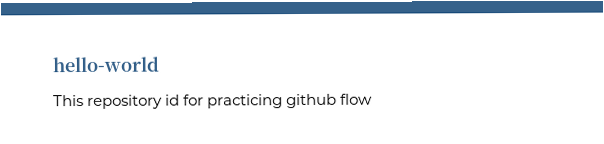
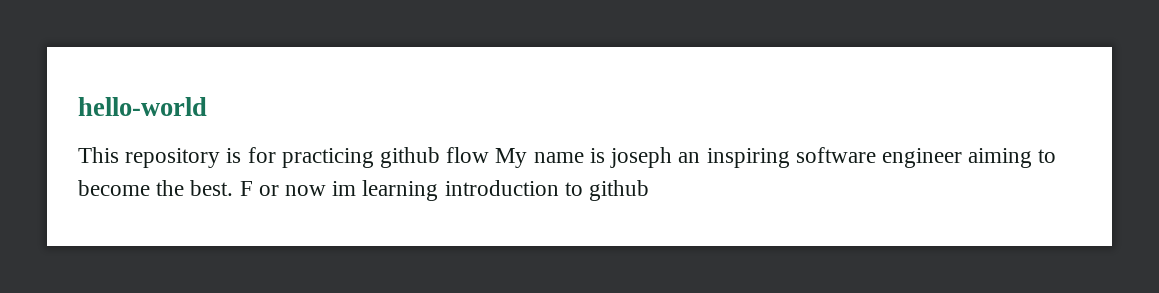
- This repository id for practicing github flow
+ This repository is for practicing github flow My name is joseph an inspiring software engineer aiming to become the best. F or now im learning introduction to github

